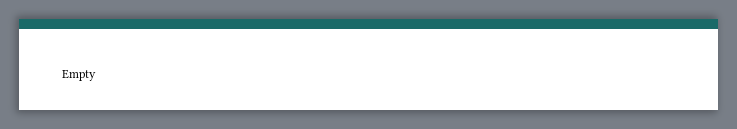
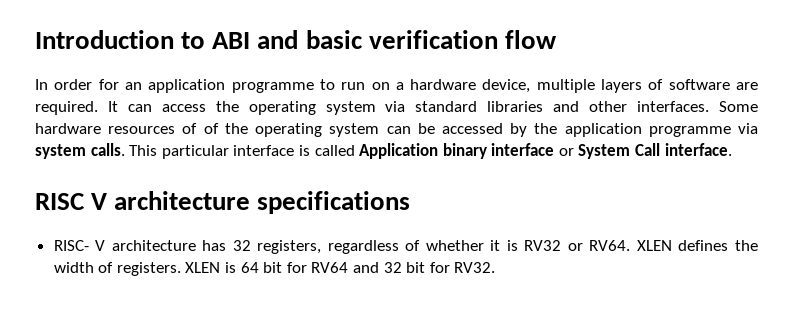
- Empty
+ Introduction to ABI and basic verification flow
+ In order for an application programme to run on a hardware device, multiple layers of software are required. It can access the operating system via standard libraries and other interfaces. Some hardware resources of of the operating system can be accessed by the application programme via system calls. This particular interface is called Application binary interface or System Call interface.
+ RISC V architecture specifications
+ RISC- V architecture has 32 registers, regardless of whether it is RV32 or RV64. XLEN defines the width of registers. XLEN is 64 bit for RV64 and 32 bit for RV32.

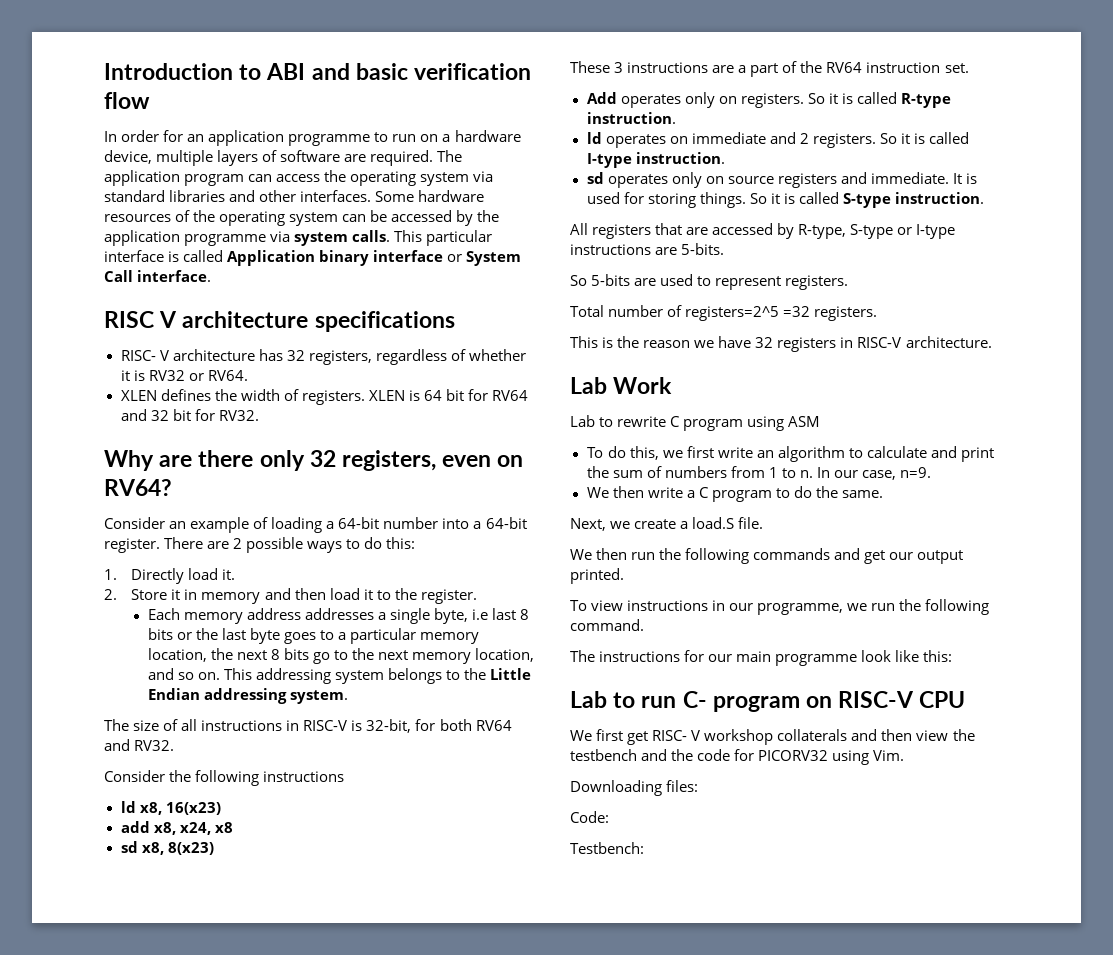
- It can access the operating system via standard libraries and other interfaces.
+ The application program can access the operating system via standard libraries and other interfaces.
- Some hardware resources of of the operating system can be accessed by the application programme via system calls.
+ Some hardware resources of the operating system can be accessed by the application programme via system calls.
- RISC- V architecture has 32 registers, regardless of whether it is RV32 or RV64. XLEN defines the width of registers.
+ RISC- V architecture has 32 registers, regardless of whether it is RV32 or RV64.
+ XLEN defines the width of registers.
+ Why are there only 32 registers, even on RV64?
+ Consider an example of loading a 64-bit number into a 64-bit register. There are 2 possible ways to do this:
+ 1. Directly load it.
+ 2. Store it in memory and then load it to the register.
+ Each memory address addresses a single byte, i.e last 8 bits or the last byte goes to a particular memory location, the next 8 bits go to the next memory location, and so on. This addressing system belongs to the Little Endian addressing system.
+ The size of all instructions in RISC-V is 32-bit, for both RV64 and RV32.
+ Consider the following instructions
+ ld x8, 16(x23)
+ add x8, x24, x8
+ sd x8, 8(x23)
+ These 3 instructions are a part of the RV64 instruction set.
+ Add operates only on registers. So it is called R-type instruction.
+ ld operates on immediate and 2 registers. So it is called I-type instruction.
+ sd operates only on source registers and immediate. It is used for storing things. So it is called S-type instruction.
+ All registers that are accessed by R-type, S-type or I-type instructions are 5-bits.
+ So 5-bits are used to represent registers.
+ Total number of registers=2^5 =32 registers.
+ This is the reason we have 32 registers in RISC-V architecture.
+ Lab Work
+ Lab to rewrite C program using ASM
+ To do this, we first write an algorithm to calculate and print the sum of numbers from 1 to n. In our case, n=9.
+ We then write a C program to do the same.
+ Next, we create a load.S file.
+ We then run the following commands and get our output printed.
+ To view instructions in our programme, we run the following command.
+ The instructions for our main programme look like this:
+ Lab to run C- program on RISC-V CPU
+ We first get RISC- V workshop collaterals and then view the testbench and the code for PICORV32 using Vim.
+ Downloading files:
+ Code:
+ Testbench:

